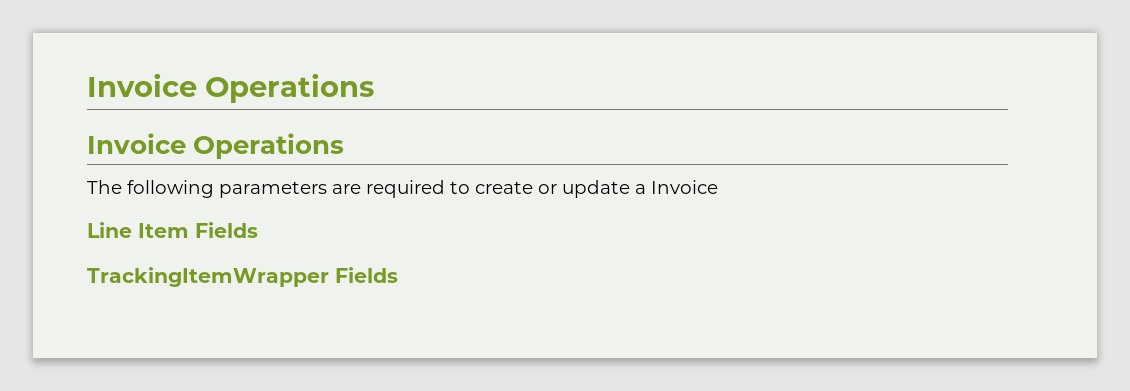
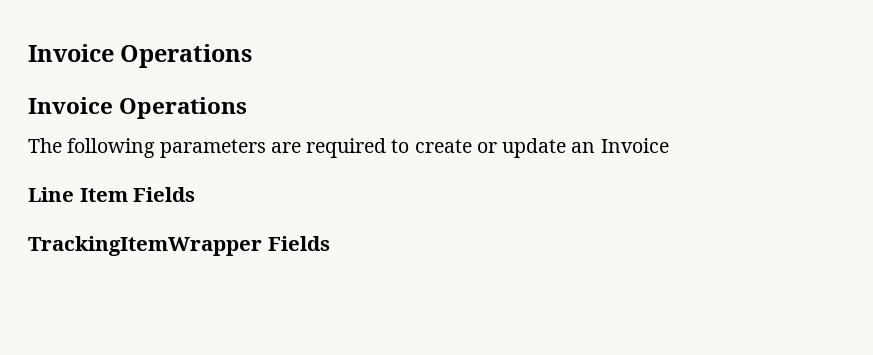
- The following parameters are required to create or update a Invoice
+ The following parameters are required to create or update an Invoice

